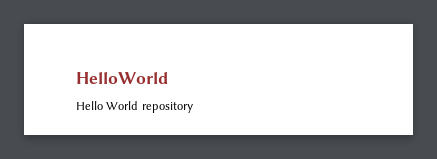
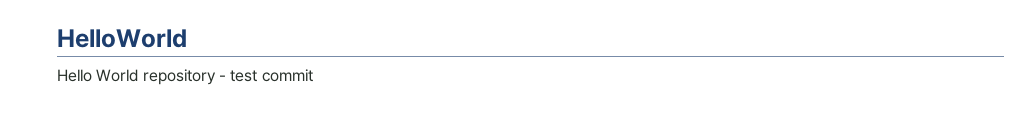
- Hello World repository
+ Hello World repository - test commit

